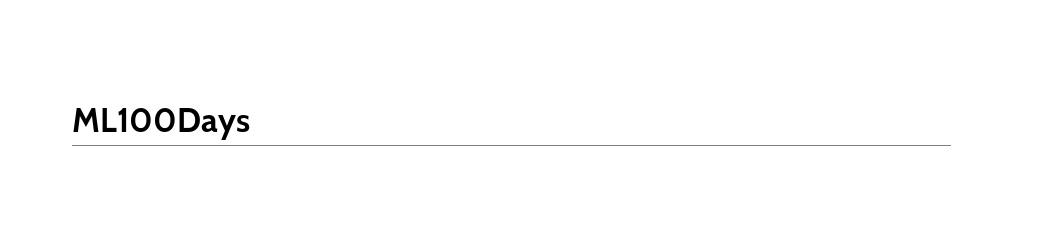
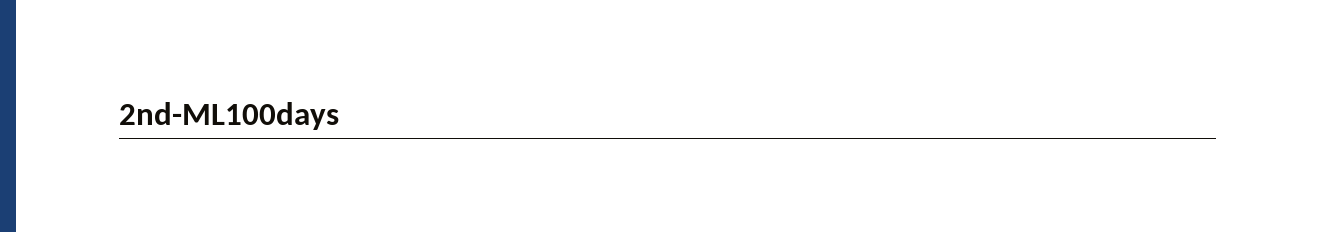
- ML100Days
+ 2nd-ML100days

